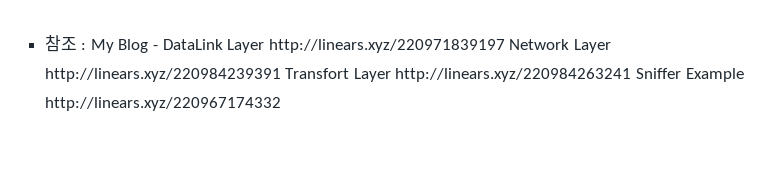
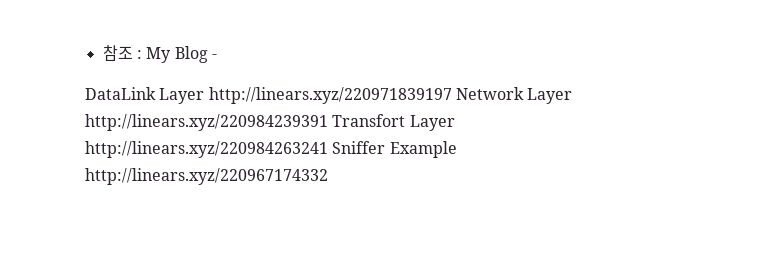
- 참조 : My Blog - DataLink Layer http://linears.xyz/220971839197 Network Layer http://linears.xyz/220984239391 Transfort Layer http://linears.xyz/220984263241 Sniffer Example http://linears.xyz/220967174332
+ 참조 : My Blog -
+ DataLink Layer http://linears.xyz/220971839197 Network Layer http://linears.xyz/220984239391 Transfort Layer http://linears.xyz/220984263241 Sniffer Example http://linears.xyz/220967174332

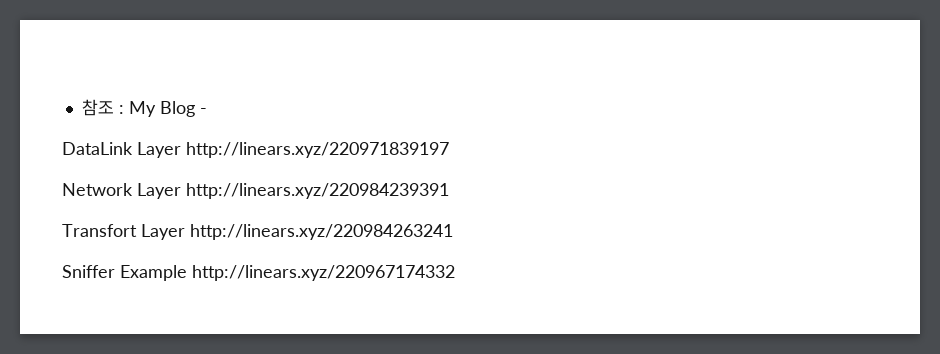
- DataLink Layer http://linears.xyz/220971839197 Network Layer http://linears.xyz/220984239391 Transfort Layer http://linears.xyz/220984263241 Sniffer Example http://linears.xyz/220967174332
+ DataLink Layer http://linears.xyz/220971839197
+ Network Layer http://linears.xyz/220984239391
+ Transfort Layer http://linears.xyz/220984263241
+ Sniffer Example http://linears.xyz/220967174332

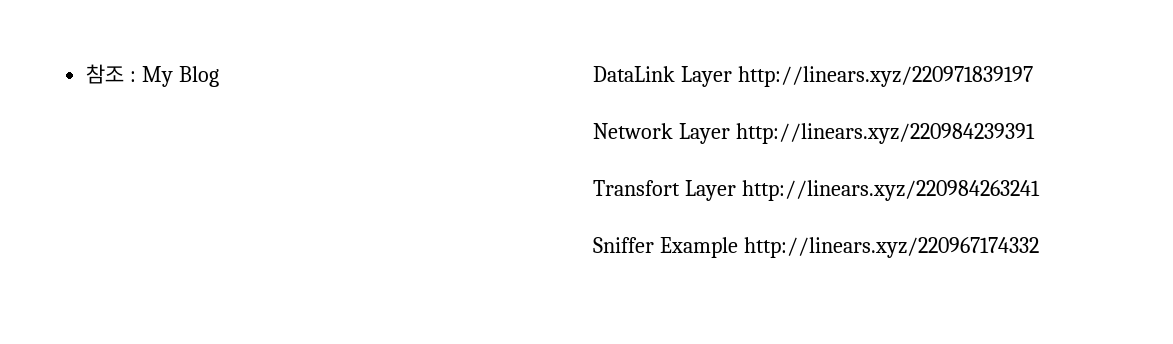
- 참조 : My Blog -
+ 참조 : My Blog

